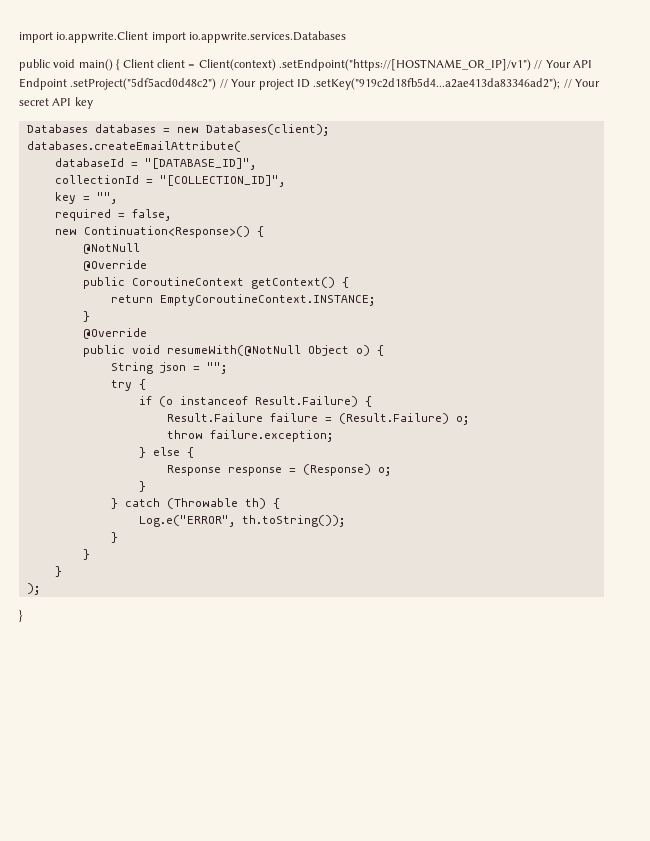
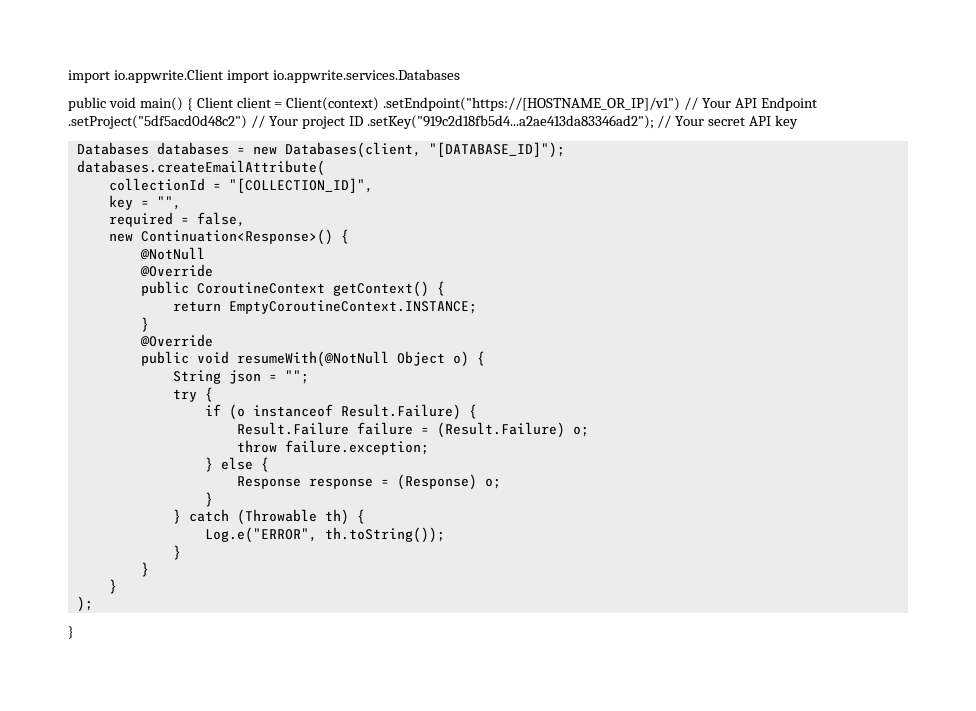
- Databases databases = new Databases(client);
+ Databases databases = new Databases(client, "[DATABASE_ID]");
- databaseId = "[DATABASE_ID]",

